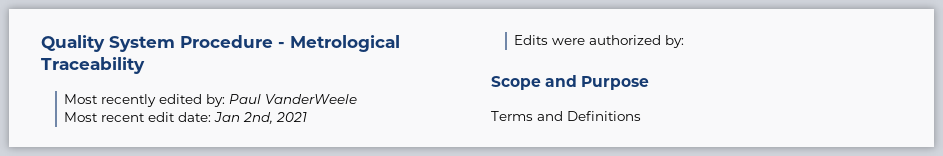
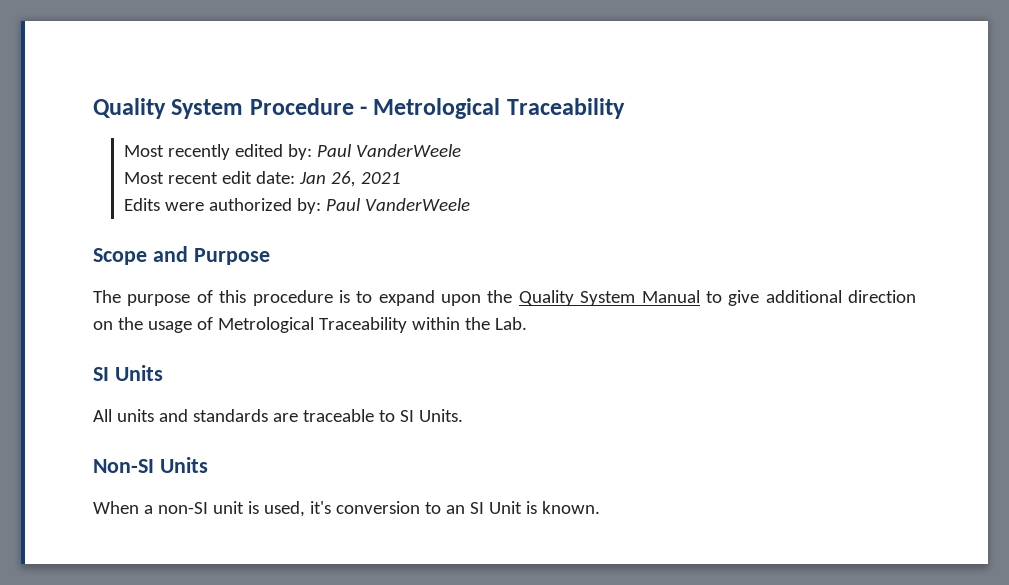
- Most recent edit date: Jan 2nd, 2021
+ Most recent edit date: Jan 26, 2021
- Edits were authorized by:
+ Edits were authorized by: Paul VanderWeele
- Terms and Definitions
+ The purpose of this procedure is to expand upon the Quality System Manual to give additional direction on the usage of Metrological Traceability within the Lab.
+ SI Units
+ All units and standards are traceable to SI Units.
+ Non-SI Units
+ When a non-SI unit is used, it's conversion to an SI Unit is known.

